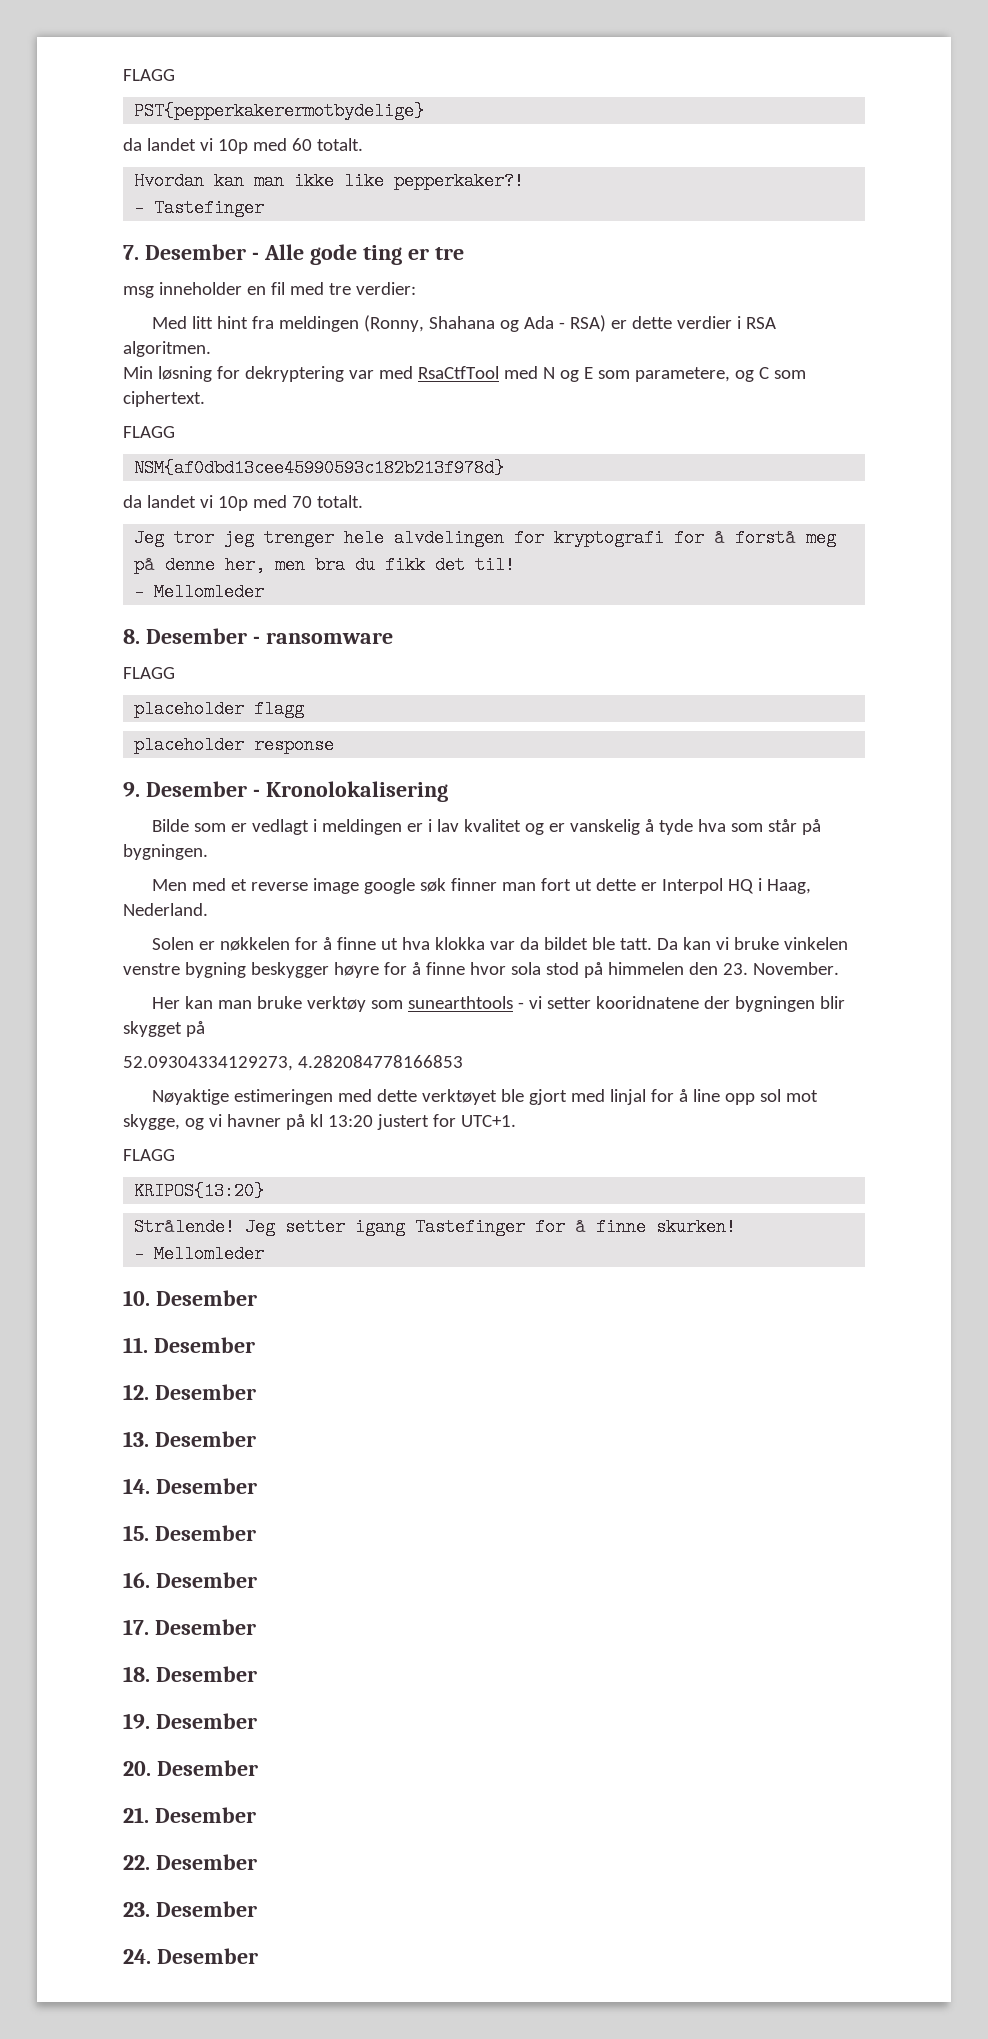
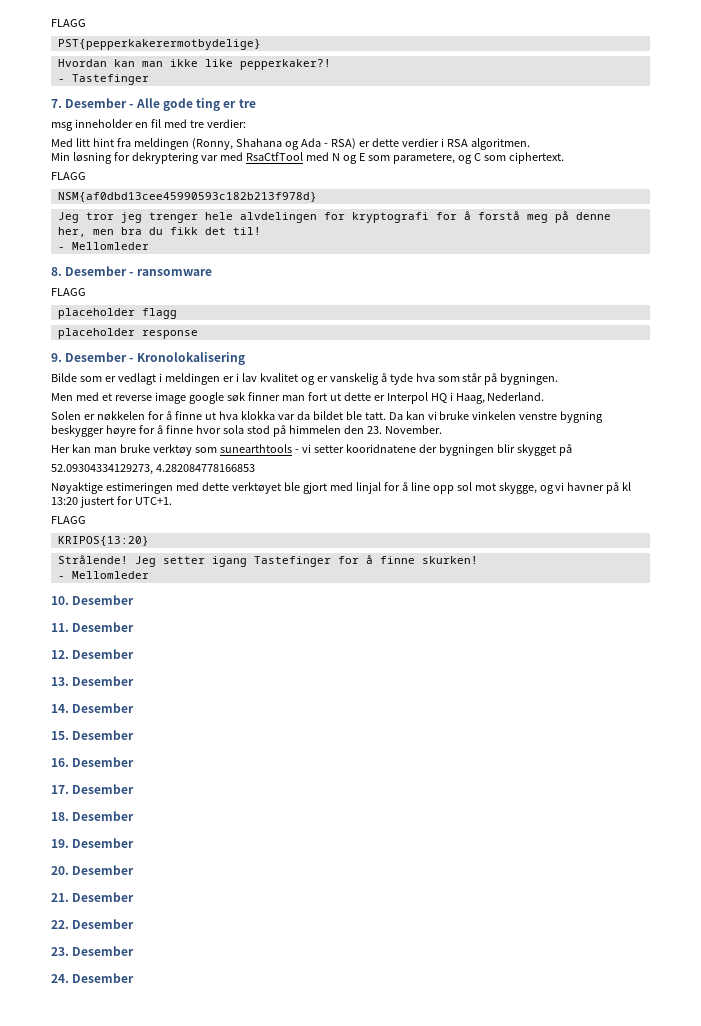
- da landet vi 10p med 60 totalt.
- da landet vi 10p med 70 totalt.

